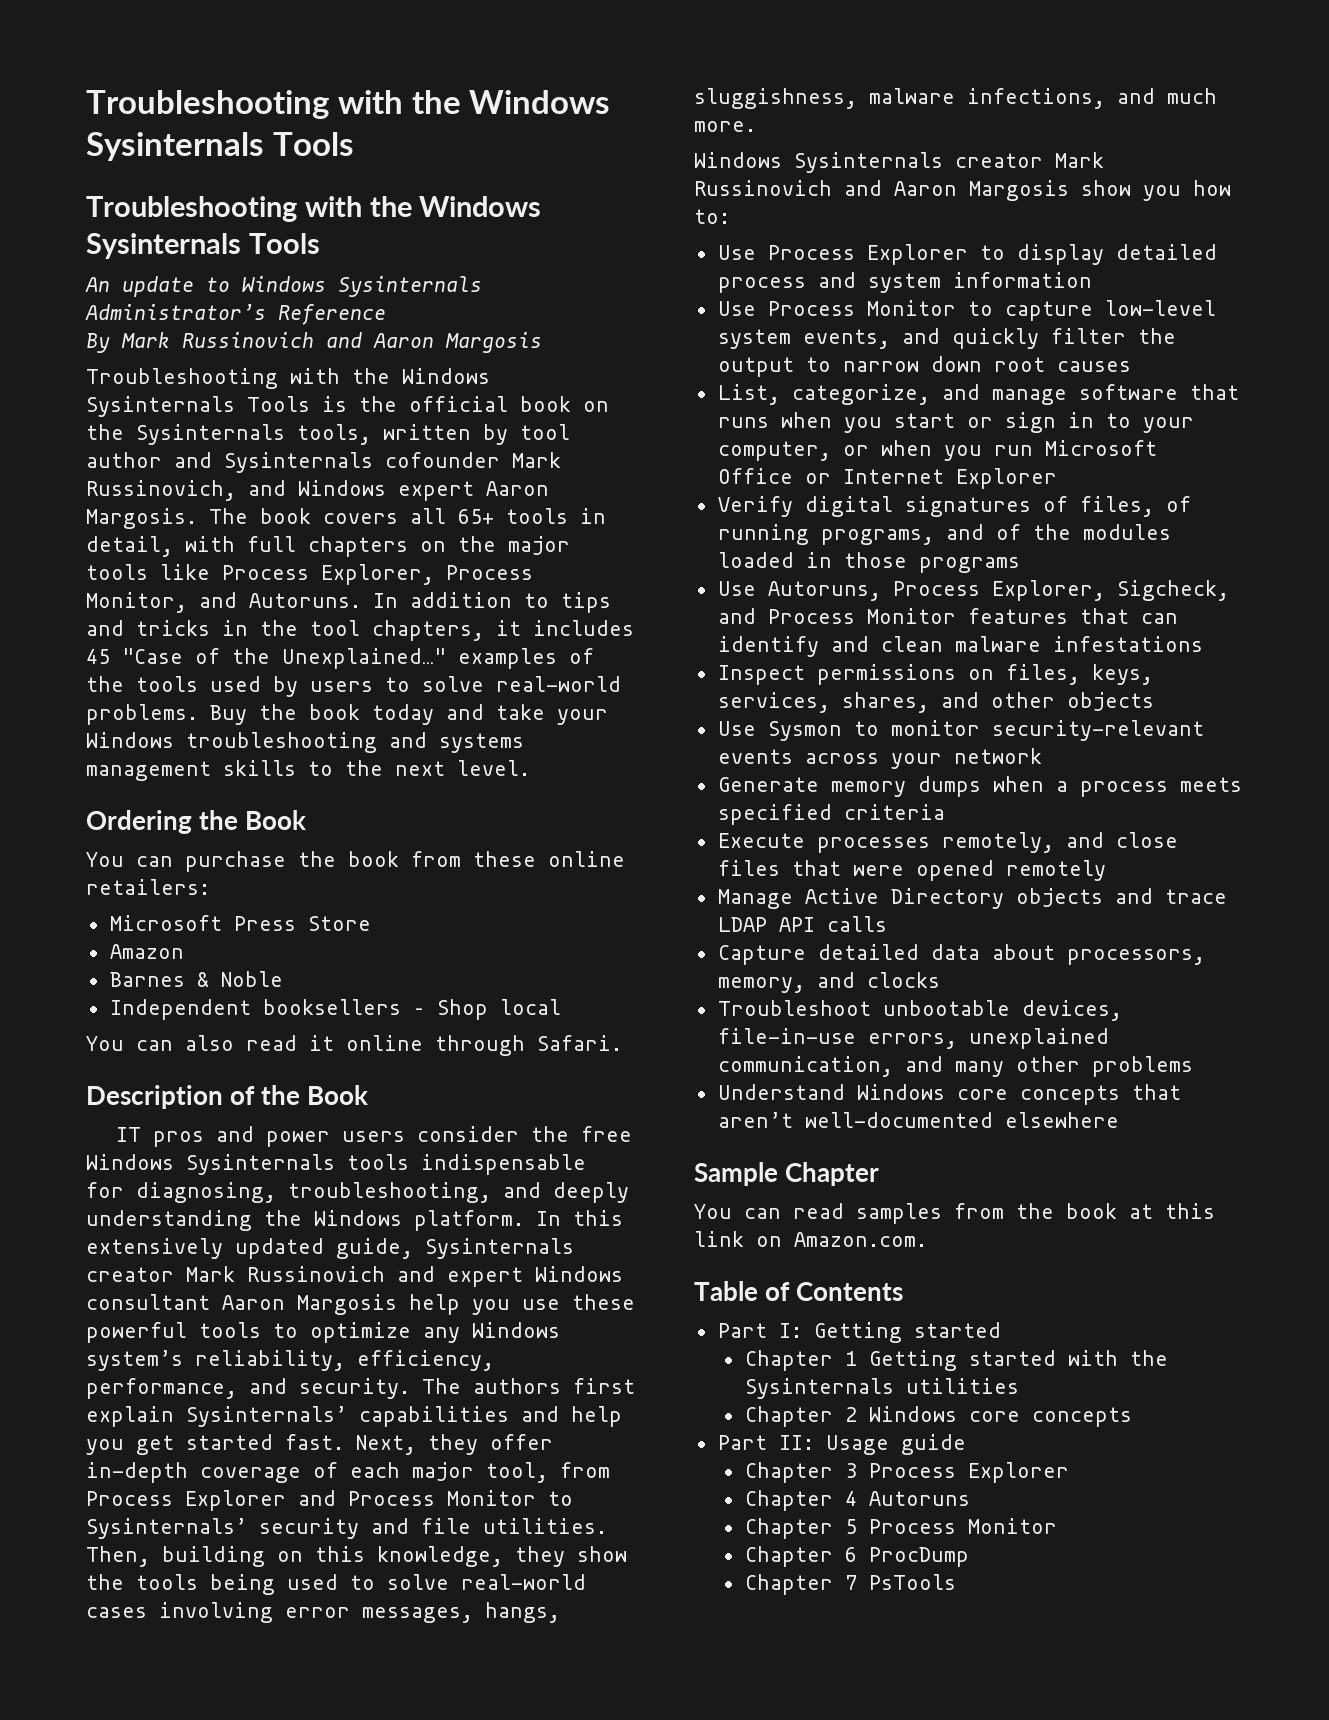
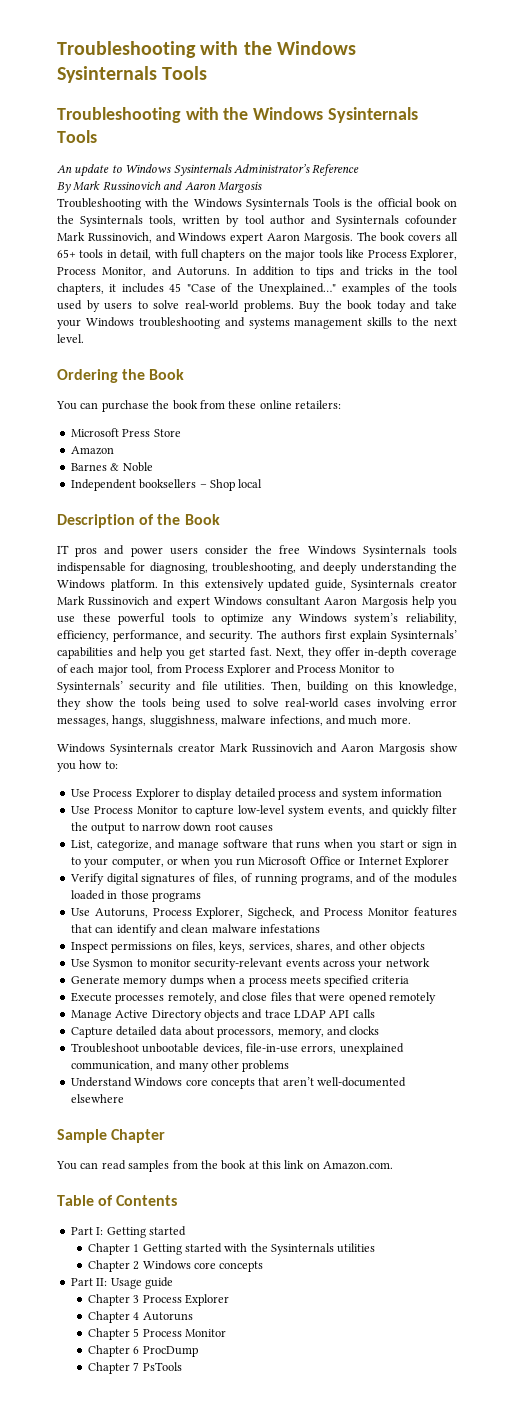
- You can also read it online through Safari.

